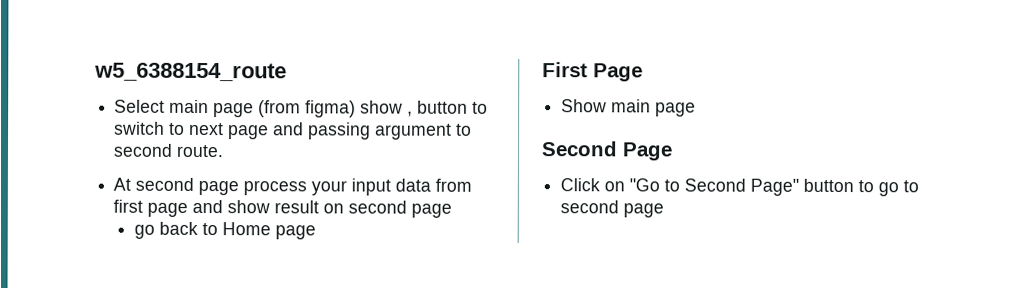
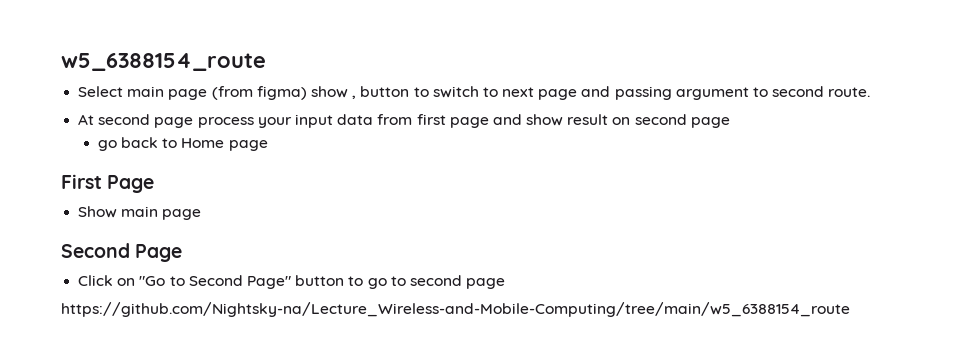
+ https://github.com/Nightsky-na/Lecture_Wireless-and-Mobile-Computing/tree/main/w5_6388154_route

